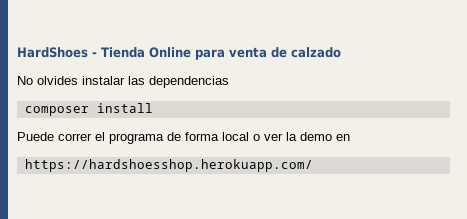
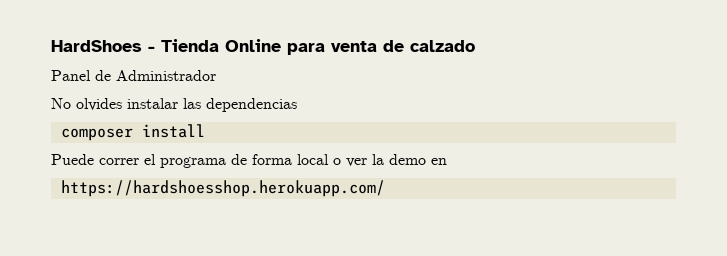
+ Panel de Administrador

